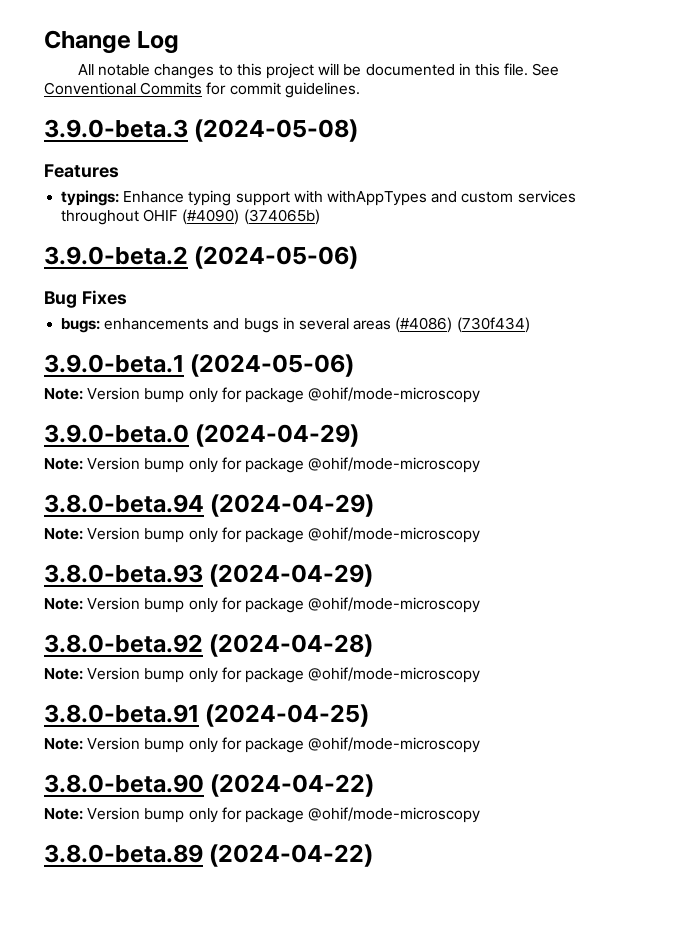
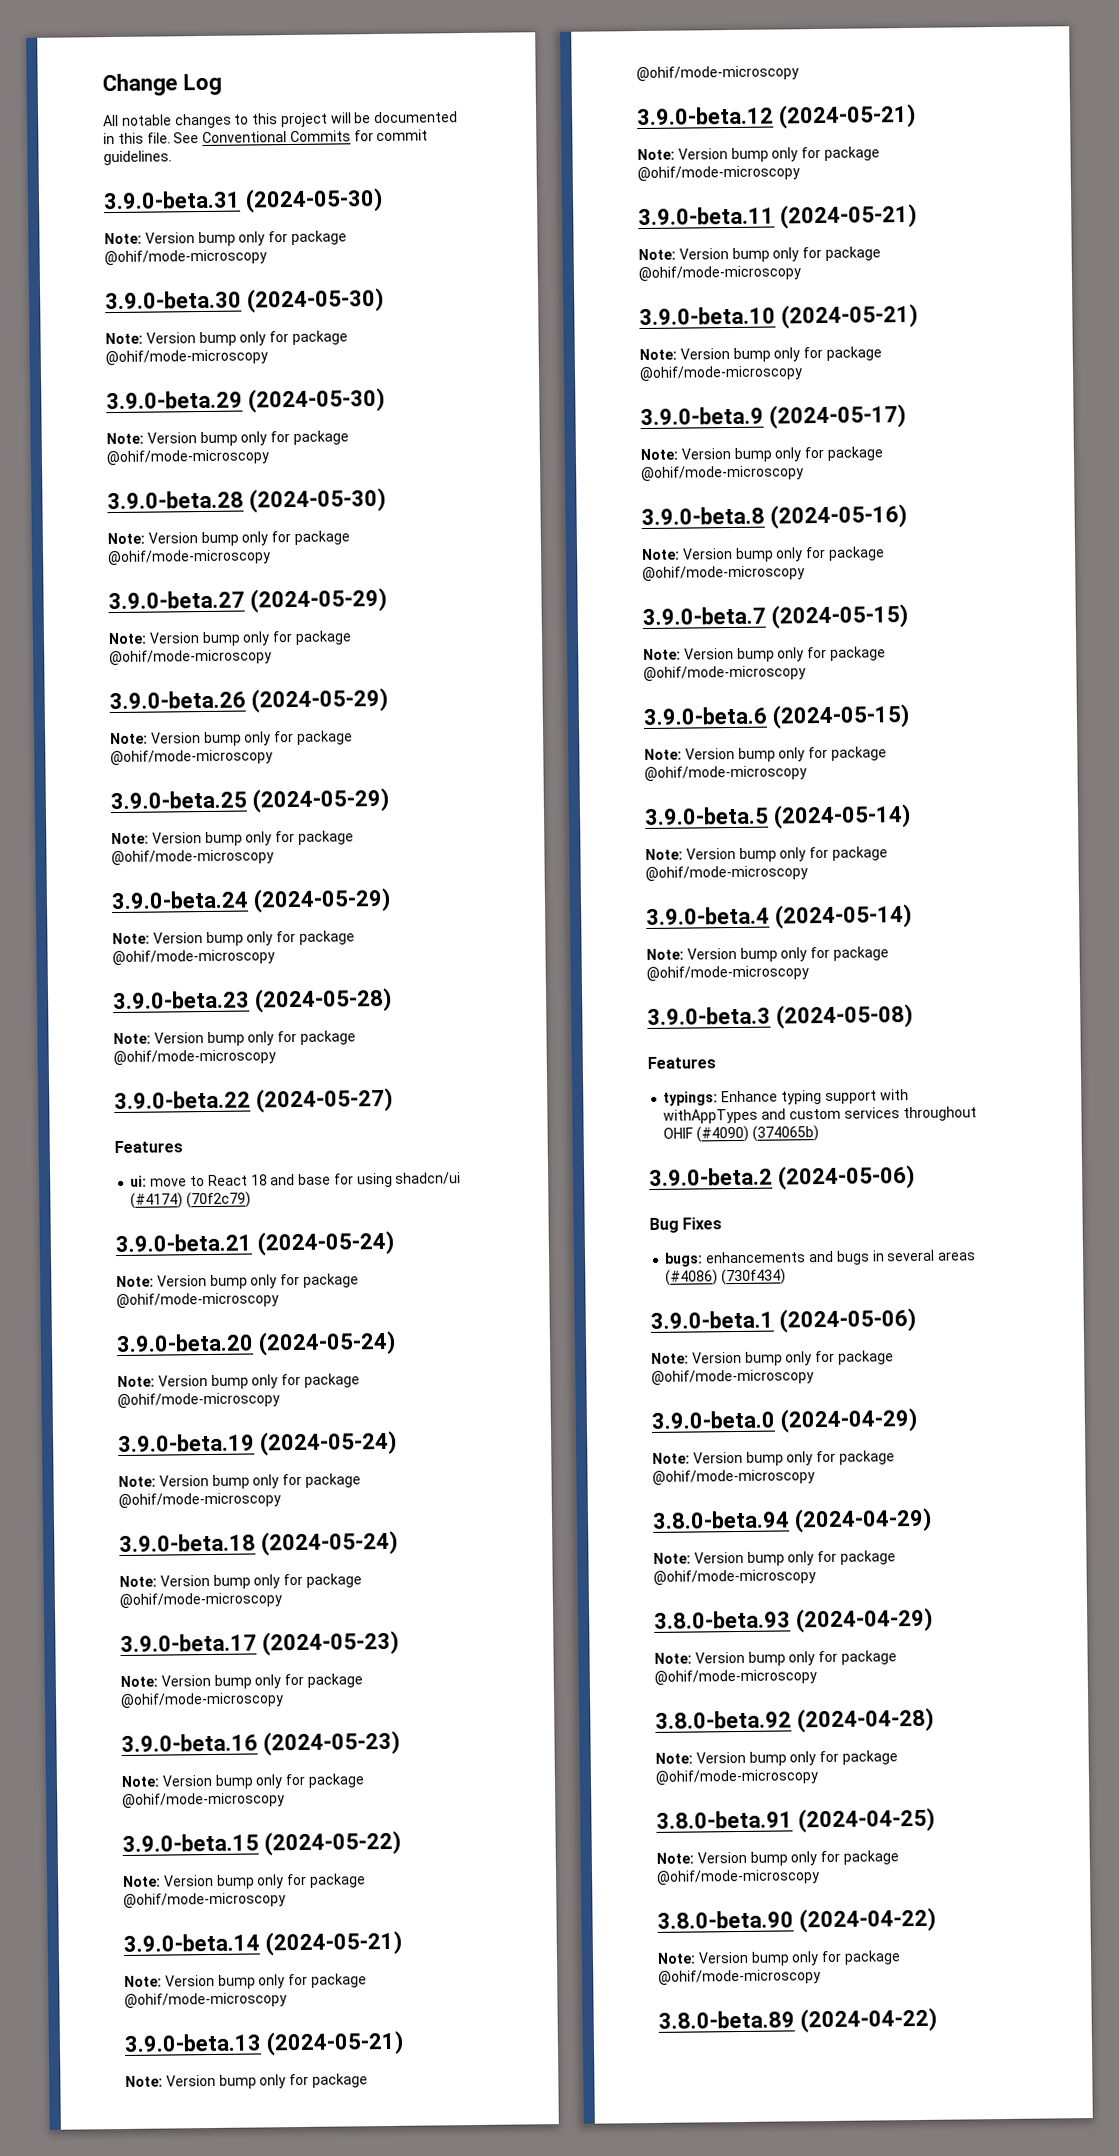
+ 3.9.0-beta.31 (2024-05-30)
+ Note: Version bump only for package @ohif/mode-microscopy
+ 3.9.0-beta.30 (2024-05-30)
+ Note: Version bump only for package @ohif/mode-microscopy
+ 3.9.0-beta.29 (2024-05-30)
+ Note: Version bump only for package @ohif/mode-microscopy
+ 3.9.0-beta.28 (2024-05-30)
+ Note: Version bump only for package @ohif/mode-microscopy
+ 3.9.0-beta.27 (2024-05-29)
+ Note: Version bump only for package @ohif/mode-microscopy
+ 3.9.0-beta.26 (2024-05-29)
+ Note: Version bump only for package @ohif/mode-microscopy
+ 3.9.0-beta.25 (2024-05-29)
+ Note: Version bump only for package @ohif/mode-microscopy
+ 3.9.0-beta.24 (2024-05-29)
+ Note: Version bump only for package @ohif/mode-microscopy
+ 3.9.0-beta.23 (2024-05-28)
+ Note: Version bump only for package @ohif/mode-microscopy
+ 3.9.0-beta.22 (2024-05-27)
+ Features
+ ui: move to React 18 and base for using shadcn/ui (#4174) (70f2c79)
+ 3.9.0-beta.21 (2024-05-24)
+ Note: Version bump only for package @ohif/mode-microscopy
+ 3.9.0-beta.20 (2024-05-24)
+ Note: Version bump only for package @ohif/mode-microscopy
+ 3.9.0-beta.19 (2024-05-24)
+ Note: Version bump only for package @ohif/mode-microscopy
+ 3.9.0-beta.18 (2024-05-24)
+ Note: Version bump only for package @ohif/mode-microscopy
+ 3.9.0-beta.17 (2024-05-23)
+ Note: Version bump only for package @ohif/mode-microscopy
+ 3.9.0-beta.16 (2024-05-23)
+ Note: Version bump only for package @ohif/mode-microscopy
+ 3.9.0-beta.15 (2024-05-22)
+ Note: Version bump only for package @ohif/mode-microscopy
+ 3.9.0-beta.14 (2024-05-21)
+ Note: Version bump only for package @ohif/mode-microscopy
+ 3.9.0-beta.13 (2024-05-21)
+ Note: Version bump only for package @ohif/mode-microscopy
+ 3.9.0-beta.12 (2024-05-21)
+ Note: Version bump only for package @ohif/mode-microscopy
+ 3.9.0-beta.11 (2024-05-21)
+ Note: Version bump only for package @ohif/mode-microscopy
+ 3.9.0-beta.10 (2024-05-21)
+ Note: Version bump only for package @ohif/mode-microscopy
+ 3.9.0-beta.9 (2024-05-17)
+ Note: Version bump only for package @ohif/mode-microscopy
+ 3.9.0-beta.8 (2024-05-16)
+ Note: Version bump only for package @ohif/mode-microscopy
+ 3.9.0-beta.7 (2024-05-15)
+ Note: Version bump only for package @ohif/mode-microscopy
+ 3.9.0-beta.6 (2024-05-15)
+ Note: Version bump only for package @ohif/mode-microscopy
+ 3.9.0-beta.5 (2024-05-14)
+ Note: Version bump only for package @ohif/mode-microscopy
+ 3.9.0-beta.4 (2024-05-14)
+ Note: Version bump only for package @ohif/mode-microscopy

